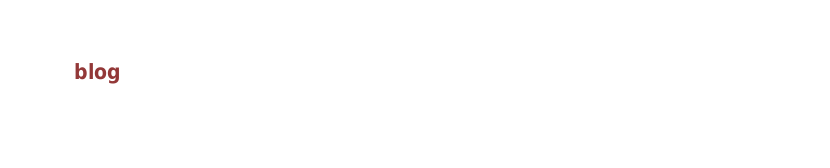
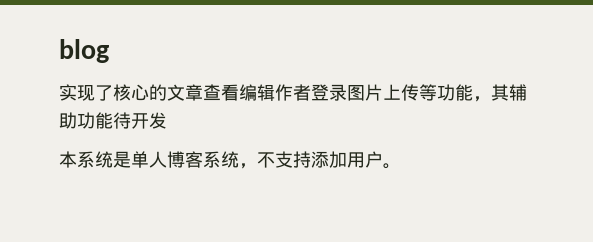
+ 实现了核心的文章查看编辑作者登录图片上传等功能，其辅助功能待开发
+ 本系统是单人博客系统，不支持添加用户。

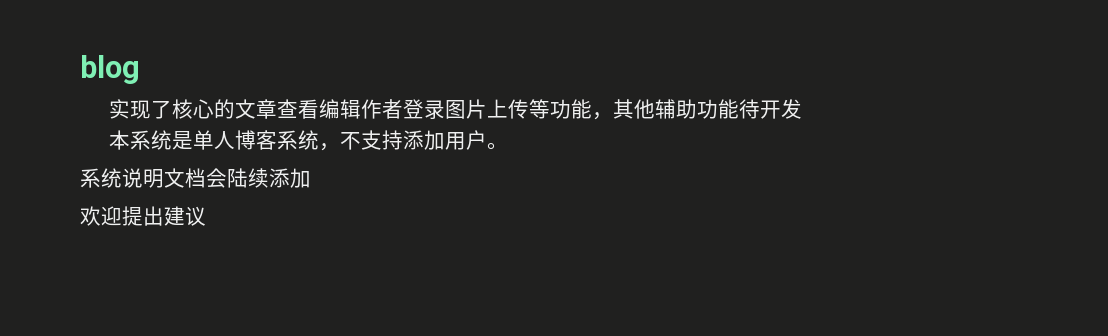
- 实现了核心的文章查看编辑作者登录图片上传等功能，其辅助功能待开发
+ 实现了核心的文章查看编辑作者登录图片上传等功能，其他辅助功能待开发
+ 系统说明文档会陆续添加
+ 欢迎提出建议

